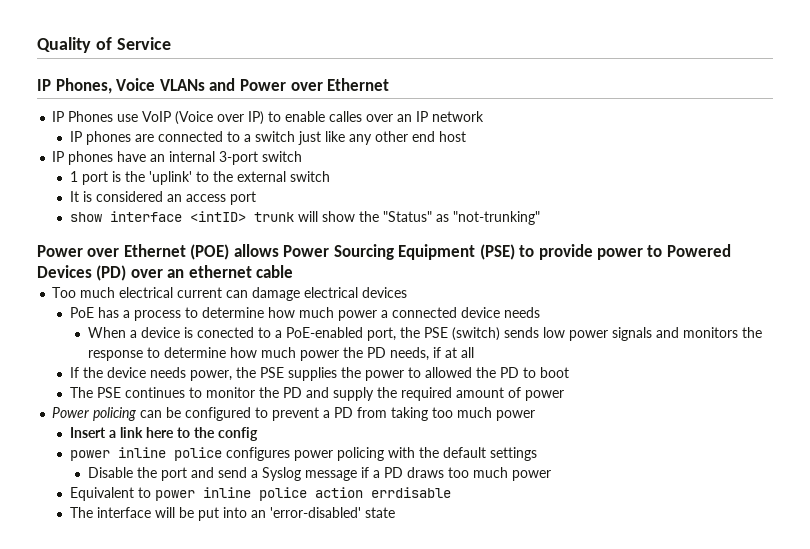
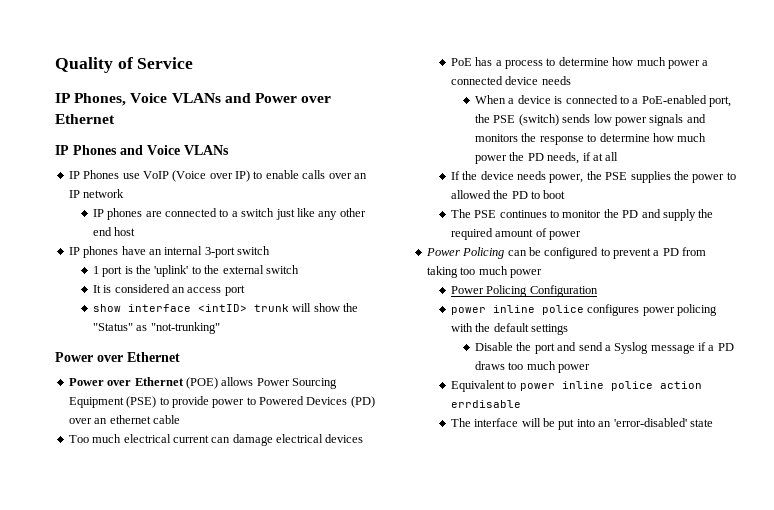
+ IP Phones and Voice VLANs
- IP Phones use VoIP (Voice over IP) to enable calles over an IP network
+ IP Phones use VoIP (Voice over IP) to enable calls over an IP network
  show interface <intID> trunk will show the "Status" as "not-trunking"
+ Power over Ethernet
- When a device is conected to a PoE-enabled port, the PSE (switch) sends low power signals and monitors the response to determine how much power the PD needs, if at all
+ When a device is connected to a PoE-enabled port, the PSE (switch) sends low power signals and monitors the response to determine how much power the PD needs, if at all
- Power policing can be configured to prevent a PD from taking too much power
+ Power Policing can be configured to prevent a PD from taking too much power
- Insert a link here to the config
+ Power Policing Configuration

